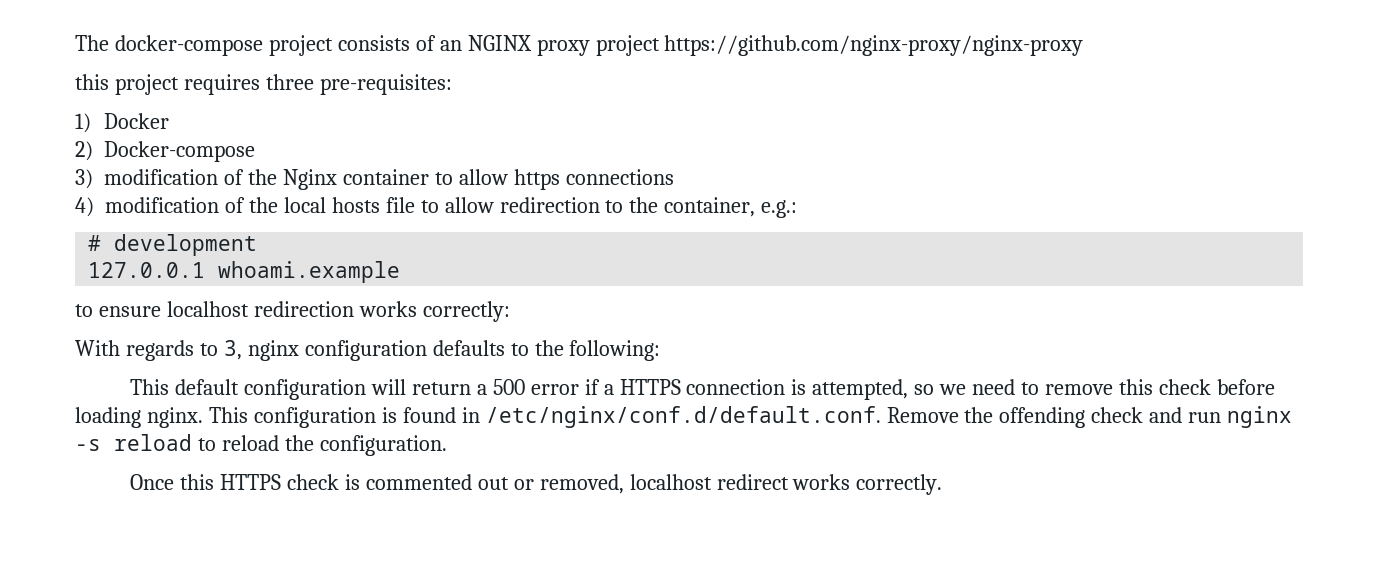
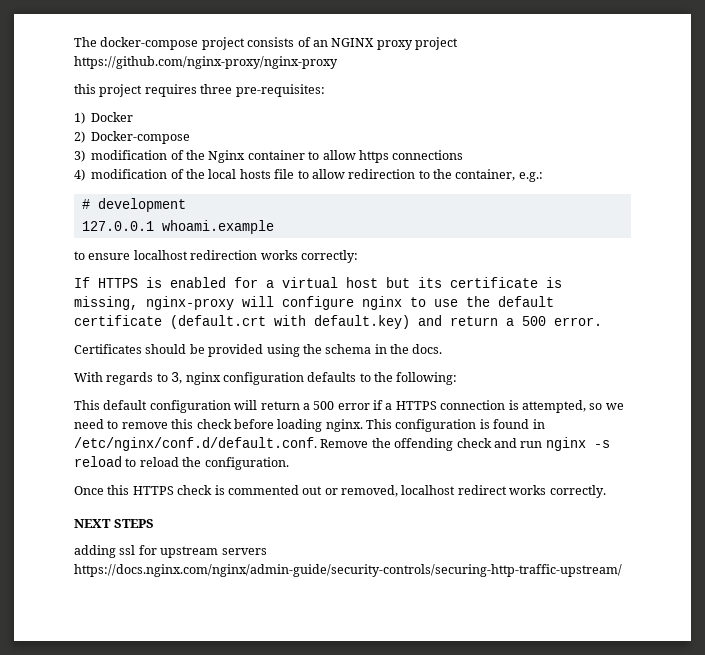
+ If HTTPS is enabled for a virtual host but its certificate is missing, nginx-proxy will configure nginx to use the default certificate (default.crt with default.key) and return a 500 error.
+ Certificates should be provided using the schema in the docs.
+ NEXT STEPS
+ adding ssl for upstream servers https://docs.nginx.com/nginx/admin-guide/security-controls/securing-http-traffic-upstream/

